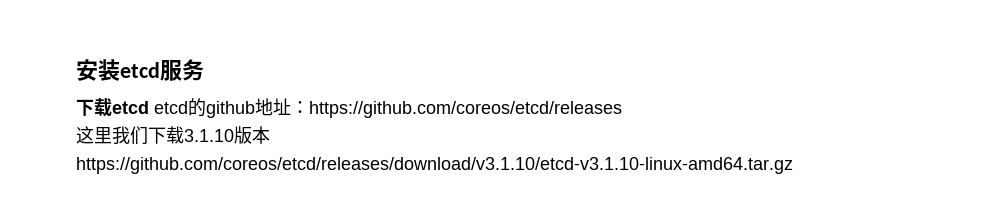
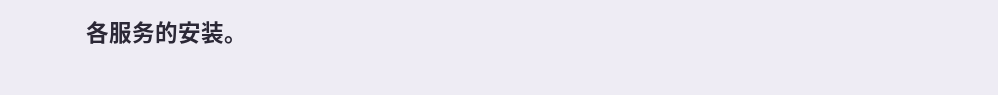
- 安装etcd服务
- 下载etcd etcd的github地址：https://github.com/coreos/etcd/releases
- 这里我们下载3.1.10版本https://github.com/coreos/etcd/releases/download/v3.1.10/etcd-v3.1.10-linux-amd64.tar.gz
+ 各服务的安装。

